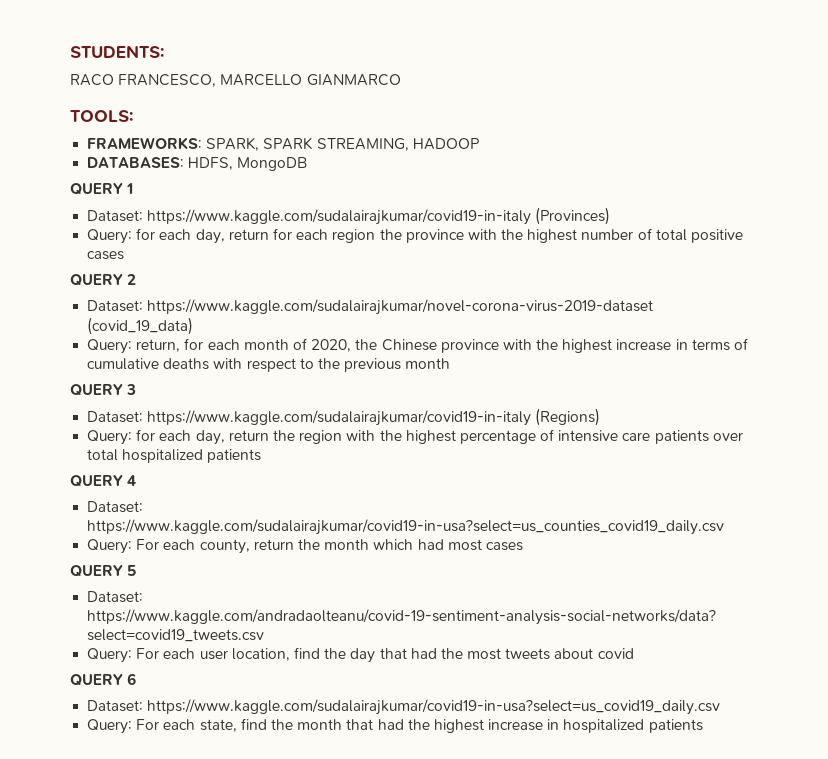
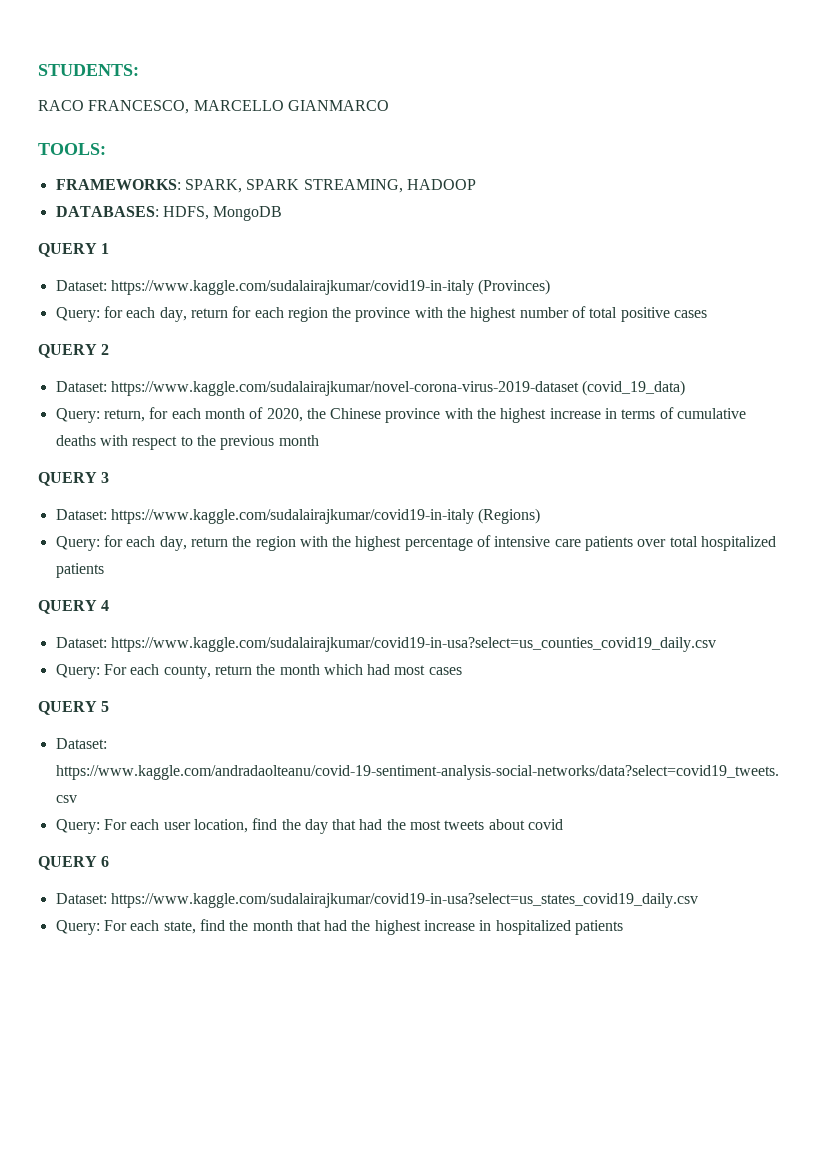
- Dataset: https://www.kaggle.com/sudalairajkumar/covid19-in-usa?select=us_covid19_daily.csv
+ Dataset: https://www.kaggle.com/sudalairajkumar/covid19-in-usa?select=us_states_covid19_daily.csv

